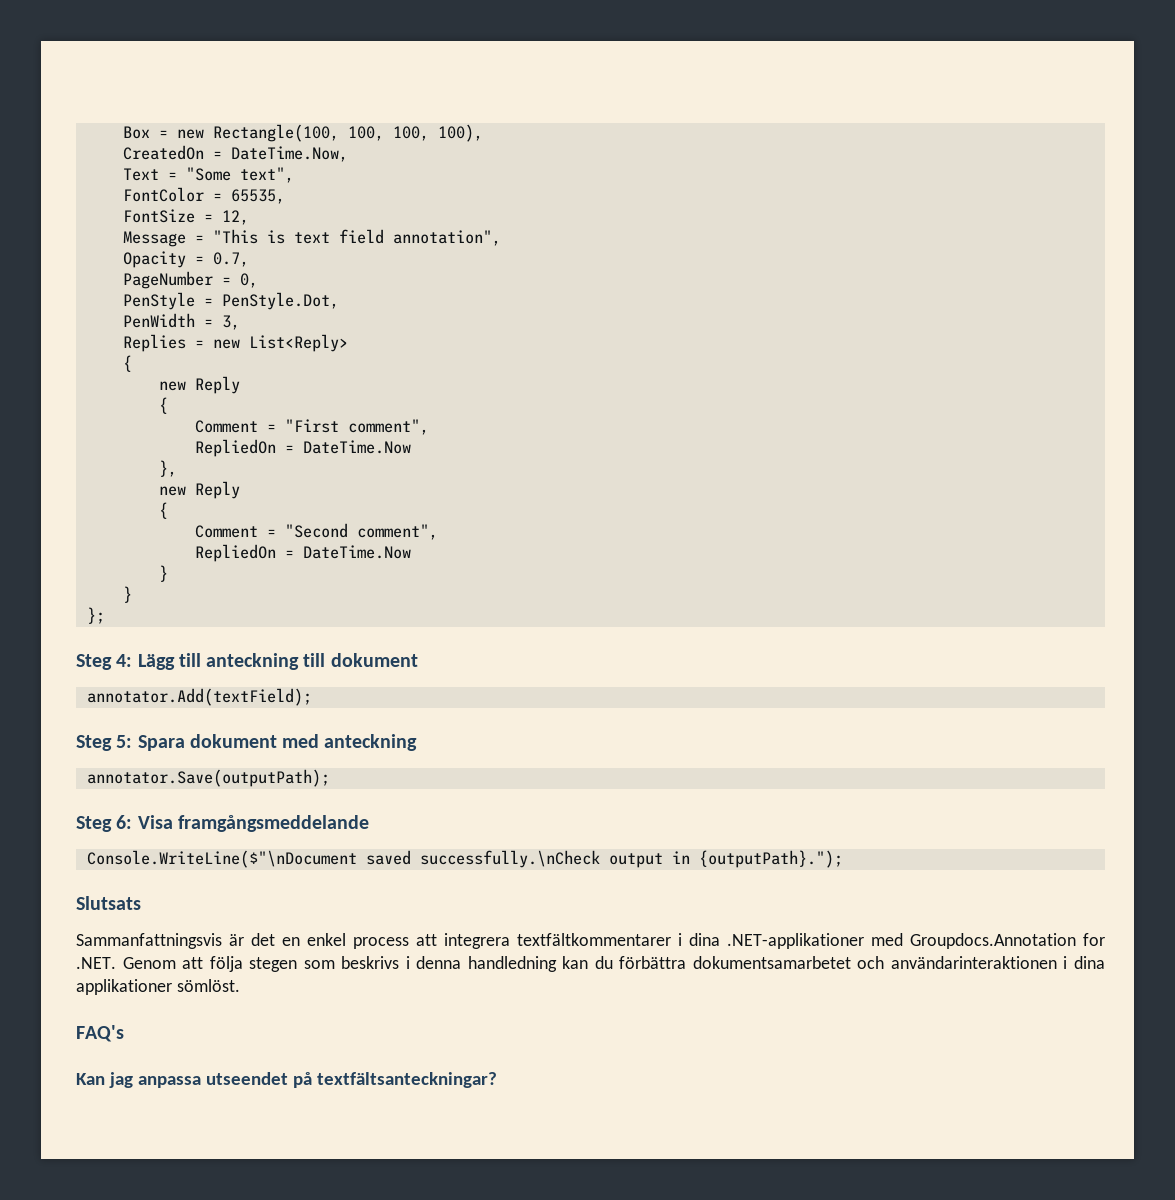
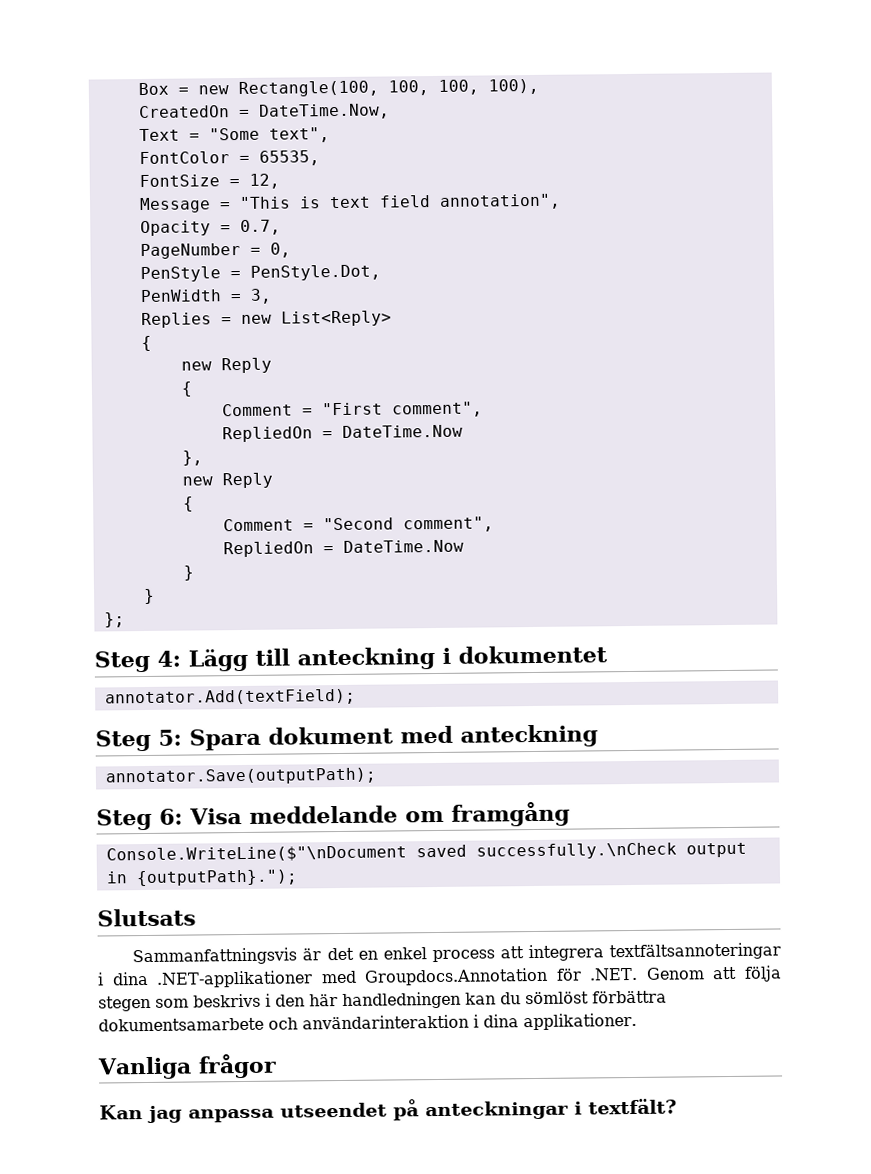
- Steg 4: Lägg till anteckning till dokument
+ Steg 4: Lägg till anteckning i dokumentet
- Steg 6: Visa framgångsmeddelande
+ Steg 6: Visa meddelande om framgång
- Sammanfattningsvis är det en enkel process att integrera textfältkommentarer i dina .NET-applikationer med Groupdocs.Annotation for .NET. Genom att följa stegen som beskrivs i denna handledning kan du förbättra dokumentsamarbetet och användarinteraktionen i dina applikationer sömlöst.
- FAQ's
+ Sammanfattningsvis är det en enkel process att integrera textfältsannoteringar i dina .NET-applikationer med Groupdocs.Annotation för .NET. Genom att följa stegen som beskrivs i den här handledningen kan du sömlöst förbättra dokumentsamarbete och användarinteraktion i dina applikationer.
+ Vanliga frågor
- Kan jag anpassa utseendet på textfältsanteckningar?
+ Kan jag anpassa utseendet på anteckningar i textfält?

